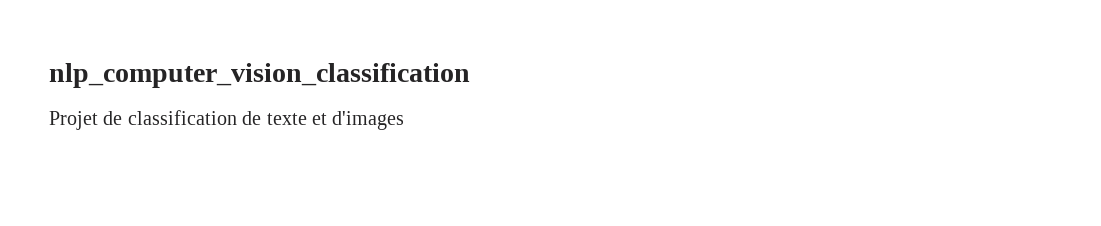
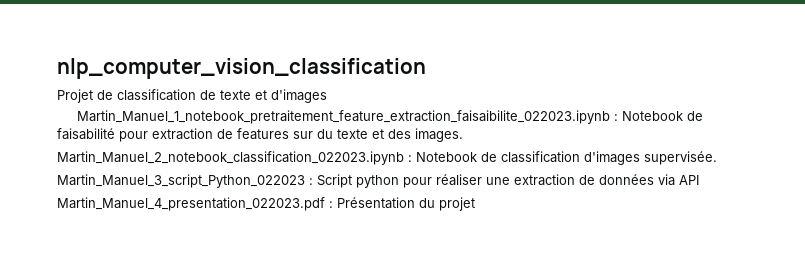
+ Martin_Manuel_1_notebook_pretraitement_feature_extraction_faisaibilite_022023.ipynb : Notebook de faisabilité pour extraction de features sur du texte et des images.
+ Martin_Manuel_2_notebook_classification_022023.ipynb : Notebook de classification d'images supervisée.
+ Martin_Manuel_3_script_Python_022023 : Script python pour réaliser une extraction de données via API
+ Martin_Manuel_4_presentation_022023.pdf : Présentation du projet

